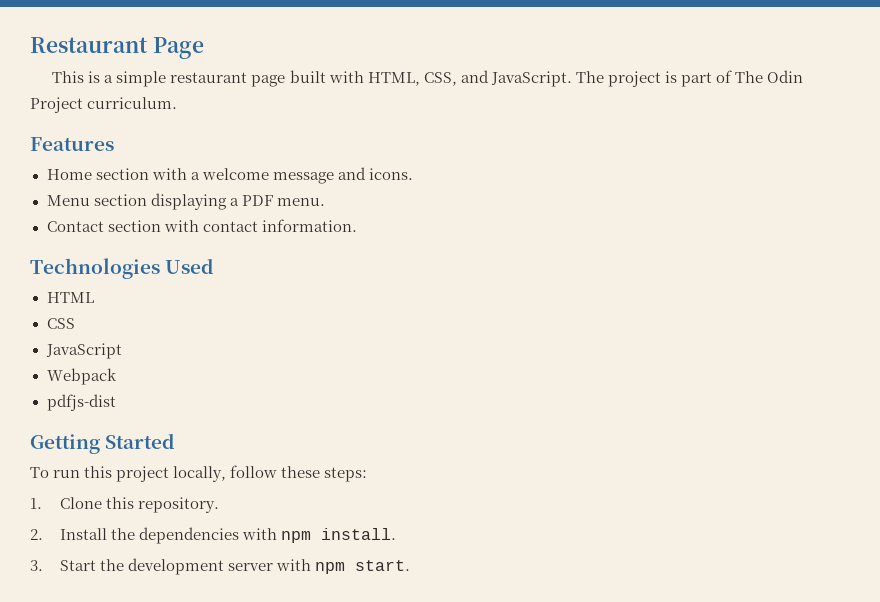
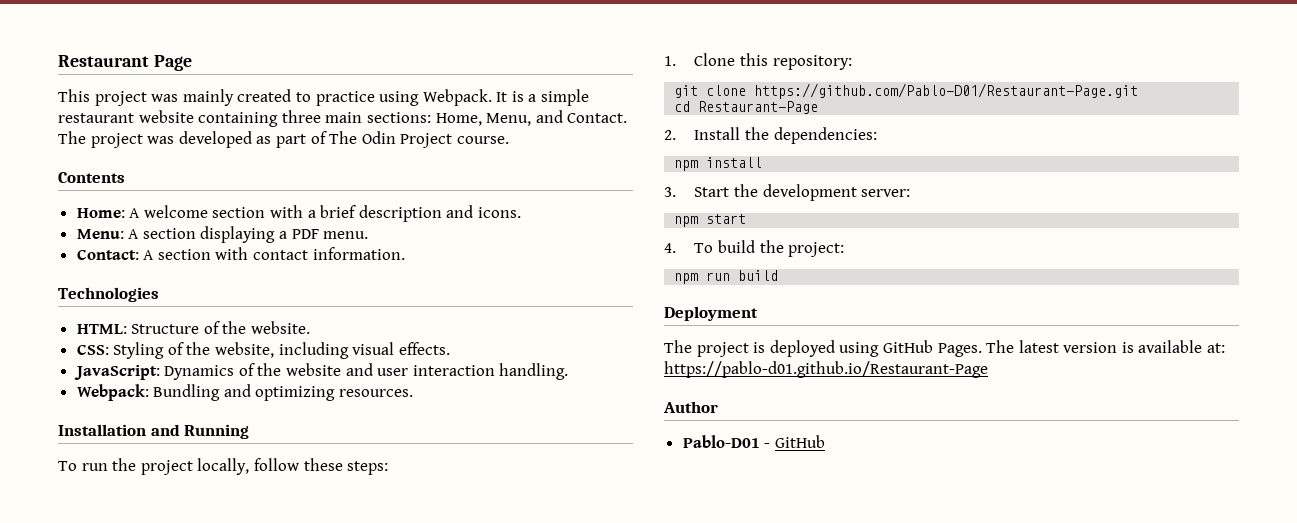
- This is a simple restaurant page built with HTML, CSS, and JavaScript. The project is part of The Odin Project curriculum.
- Features
- Home section with a welcome message and icons.
+ This project was mainly created to practice using Webpack. It is a simple restaurant website containing three main sections: Home, Menu, and Contact. The project was developed as part of The Odin Project course.
+ Contents
+ Home: A welcome section with a brief description and icons.
- Menu section displaying a PDF menu.
+ Menu: A section displaying a PDF menu.
- Contact section with contact information.
+ Contact: A section with contact information.
- Technologies Used
- HTML
- CSS
- JavaScript
- Webpack
- pdfjs-dist
- Getting Started
+ Technologies
+ HTML: Structure of the website.
+ CSS: Styling of the website, including visual effects.
+ JavaScript: Dynamics of the website and user interaction handling.
+ Webpack: Bundling and optimizing resources.
+ Installation and Running
- To run this project locally, follow these steps:
+ To run the project locally, follow these steps:
- 1. Clone this repository.
+ 1. Clone this repository:
+ git clone https://github.com/Pablo-D01/Restaurant-Page.git
+ cd Restaurant-Page
- 2. Install the dependencies with npm install.
+ 2. Install the dependencies:
+ npm install
- 3. Start the development server with npm start.
+ 3. Start the development server:
+ npm start
+ 4. To build the project:
+ npm run build
+ Deployment
+ The project is deployed using GitHub Pages. The latest version is available at: https://pablo-d01.github.io/Restaurant-Page
+ Author
+ Pablo-D01 - GitHub

